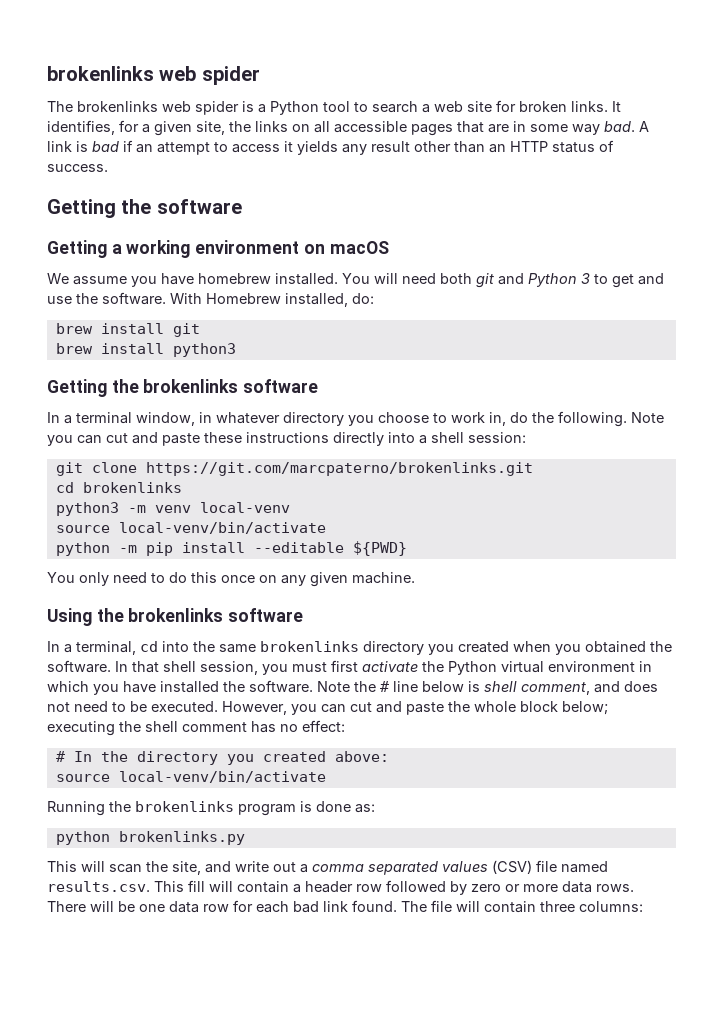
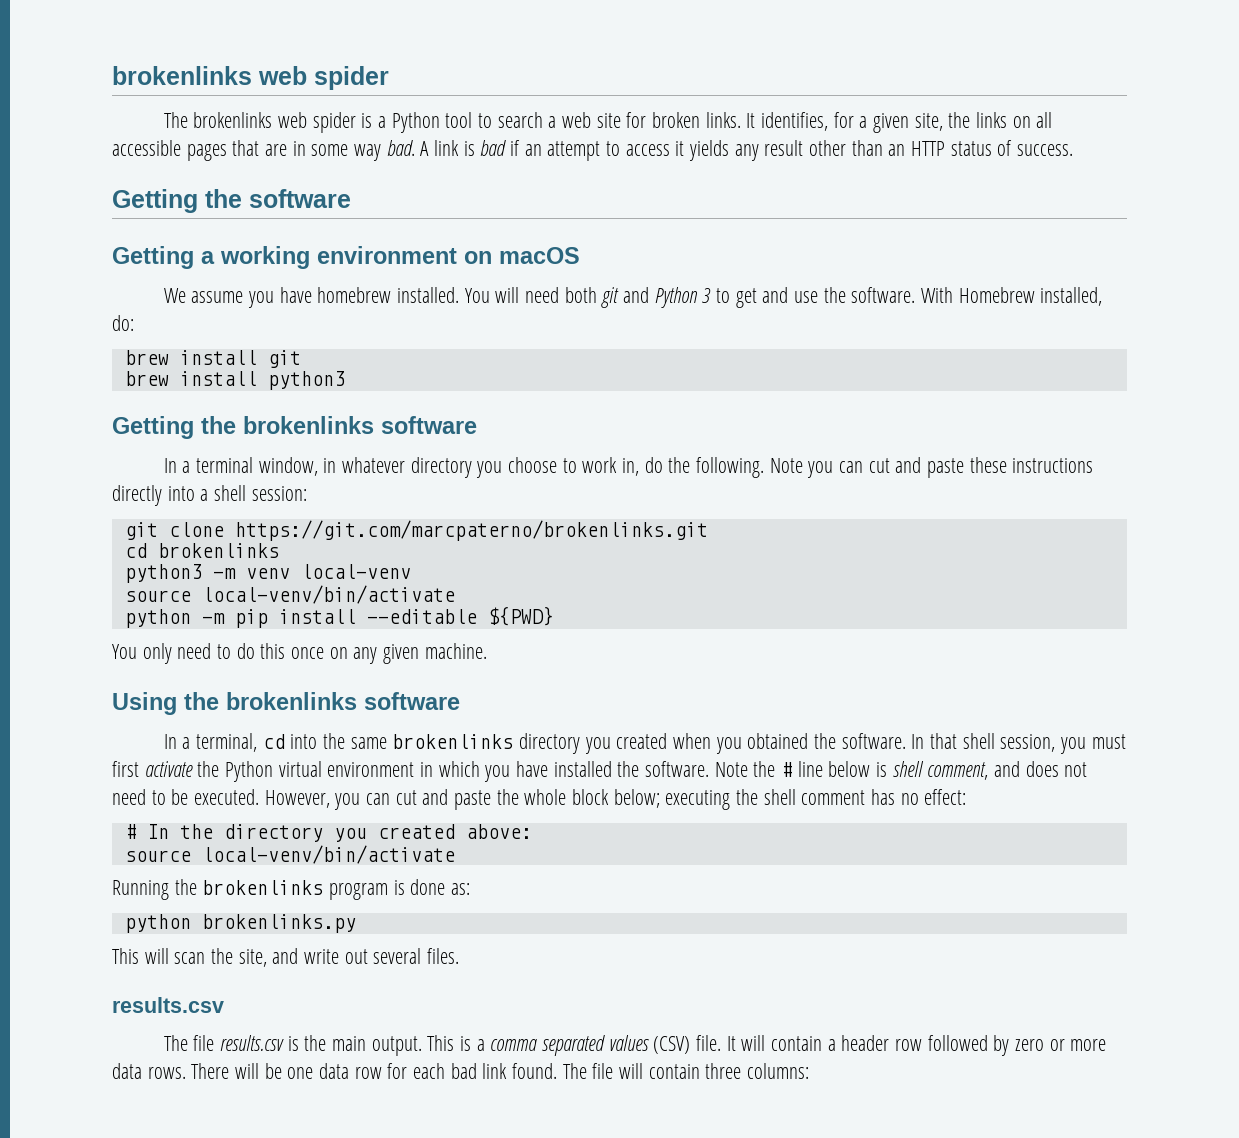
- This will scan the site, and write out a comma separated values (CSV) file named results.csv. This fill will contain a header row followed by zero or more data rows.
+ This will scan the site, and write out several files.
+ results.csv
+ The file results.csv is the main output. This is a comma separated values (CSV) file. It will contain a header row followed by zero or more data rows.

